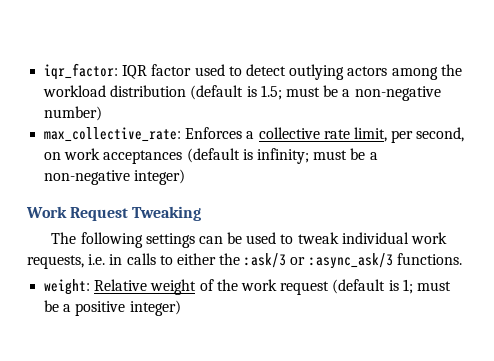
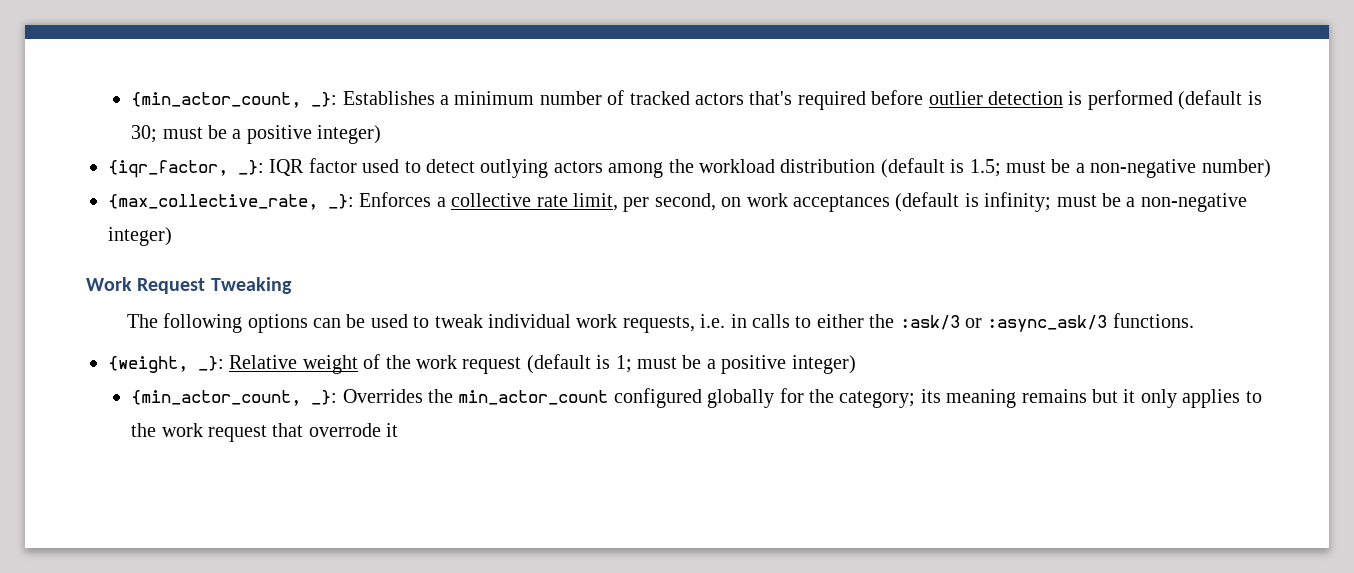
- iqr_factor: IQR factor used to detect outlying actors among the workload distribution (default is 1.5; must be a non-negative number)
+ {min_actor_count, _}: Establishes a minimum number of tracked actors that's required before outlier detection is performed (default is 30; must be a positive integer)
+ {iqr_factor, _}: IQR factor used to detect outlying actors among the workload distribution (default is 1.5; must be a non-negative number)
- max_collective_rate: Enforces a collective rate limit, per second, on work acceptances (default is infinity; must be a non-negative integer)
+ {max_collective_rate, _}: Enforces a collective rate limit, per second, on work acceptances (default is infinity; must be a non-negative integer)
- The following settings can be used to tweak individual work requests, i.e. in calls to either the :ask/3 or :async_ask/3 functions.
+ The following options can be used to tweak individual work requests, i.e. in calls to either the :ask/3 or :async_ask/3 functions.
- weight: Relative weight of the work request (default is 1; must be a positive integer)
+ {weight, _}: Relative weight of the work request (default is 1; must be a positive integer)
+ {min_actor_count, _}: Overrides the min_actor_count configured globally for the category; its meaning remains but it only applies to the work request that overrode it

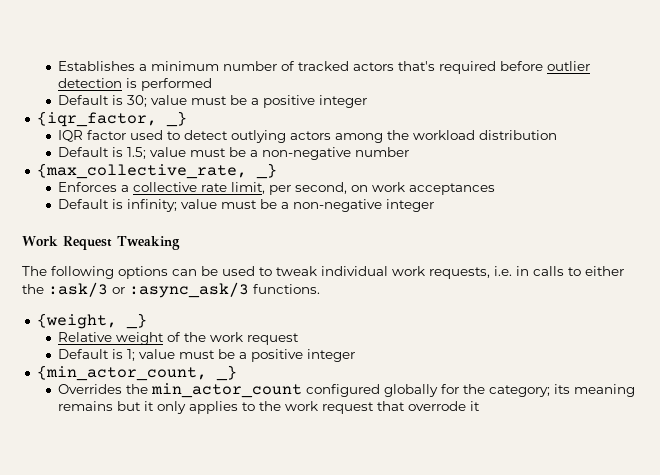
- {min_actor_count, _}: Establishes a minimum number of tracked actors that's required before outlier detection is performed (default is 30; must be a positive integer)
+ Establishes a minimum number of tracked actors that's required before outlier detection is performed
+ Default is 30; value must be a positive integer
- {iqr_factor, _}: IQR factor used to detect outlying actors among the workload distribution (default is 1.5; must be a non-negative number)
+ {iqr_factor, _}
+ IQR factor used to detect outlying actors among the workload distribution
+ Default is 1.5; value must be a non-negative number
- {max_collective_rate, _}: Enforces a collective rate limit, per second, on work acceptances (default is infinity; must be a non-negative integer)
+ {max_collective_rate, _}
+ Enforces a collective rate limit, per second, on work acceptances
+ Default is infinity; value must be a non-negative integer
- {weight, _}: Relative weight of the work request (default is 1; must be a positive integer)
- {min_actor_count, _}: Overrides the min_actor_count configured globally for the category; its meaning remains but it only applies to the work request that overrode it
+ {weight, _}
+ Relative weight of the work request
+ Default is 1; value must be a positive integer
+ {min_actor_count, _}
+ Overrides the min_actor_count configured globally for the category; its meaning remains but it only applies to the work request that overrode it

